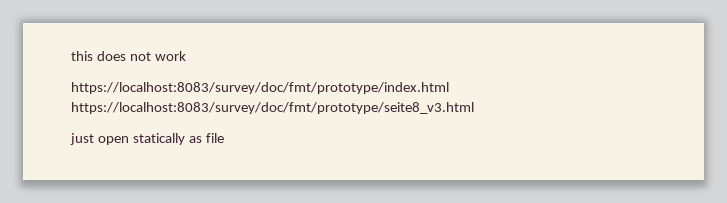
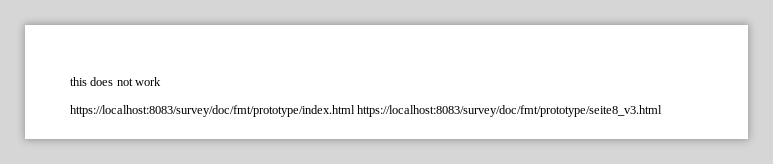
- just open statically as file

